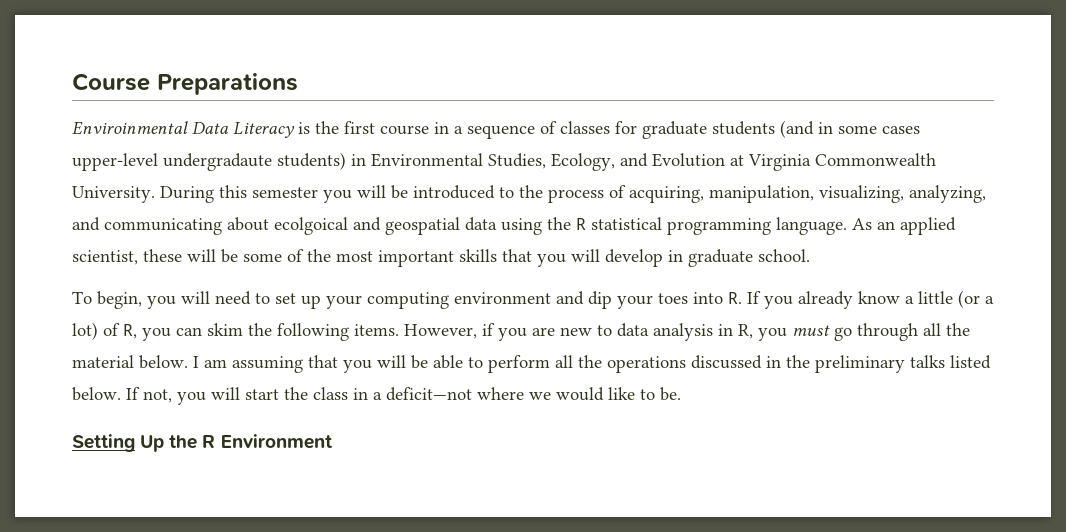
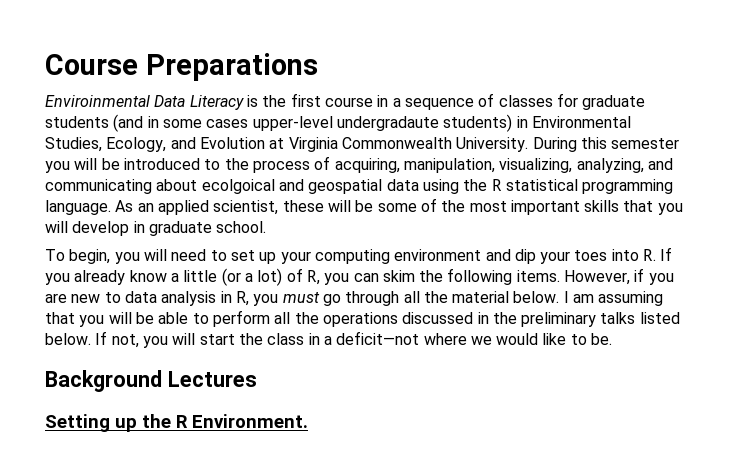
+ Background Lectures
- Setting Up the R Environment
+ Setting up the R Environment.

